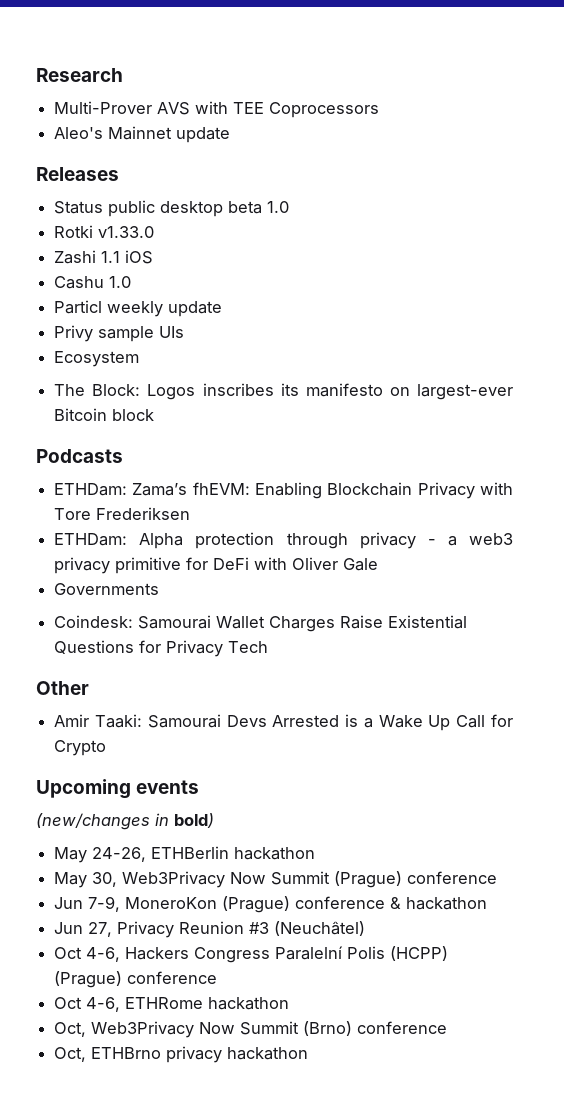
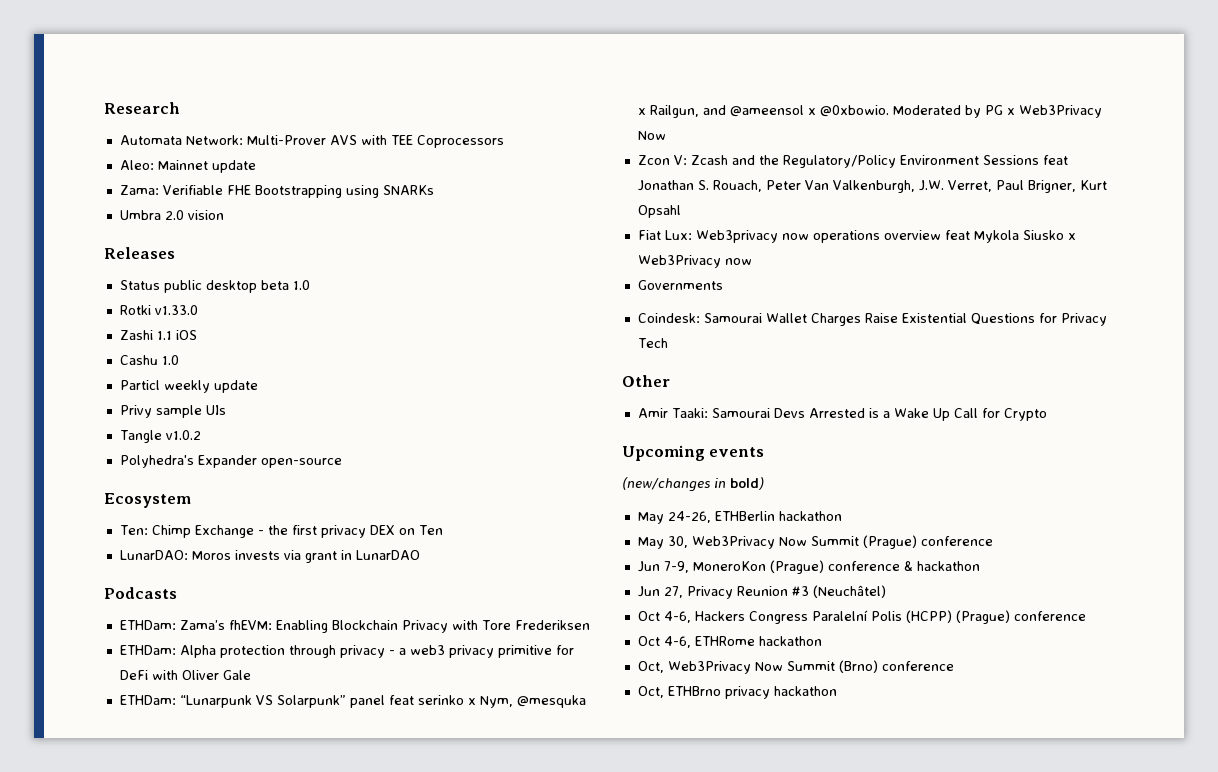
- Multi-Prover AVS with TEE Coprocessors
+ Automata Network: Multi-Prover AVS with TEE Coprocessors
- Aleo's Mainnet update
+ Aleo: Mainnet update
+ Zama: Verifiable FHE Bootstrapping using SNARKs
+ Umbra 2.0 vision
+ Tangle v1.0.2
+ Polyhedra's Expander open-source
  Ecosystem
- The Block: Logos inscribes its manifesto on largest-ever Bitcoin block
+ Ten: Chimp Exchange - the first privacy DEX on Ten
+ LunarDAO: Moros invests via grant in LunarDAO
+ ETHDam: “Lunarpunk VS Solarpunk” panel feat serinko x Nym, @mesquka x Railgun, and @ameensol x @0xbowio. Moderated by PG x Web3Privacy Now
+ Zcon V: Zcash and the Regulatory/Policy Environment Sessions feat Jonathan S. Rouach, Peter Van Valkenburgh, J.W. Verret, Paul Brigner, Kurt Opsahl
+ Fiat Lux: Web3privacy now operations overview feat Mykola Siusko x Web3Privacy now

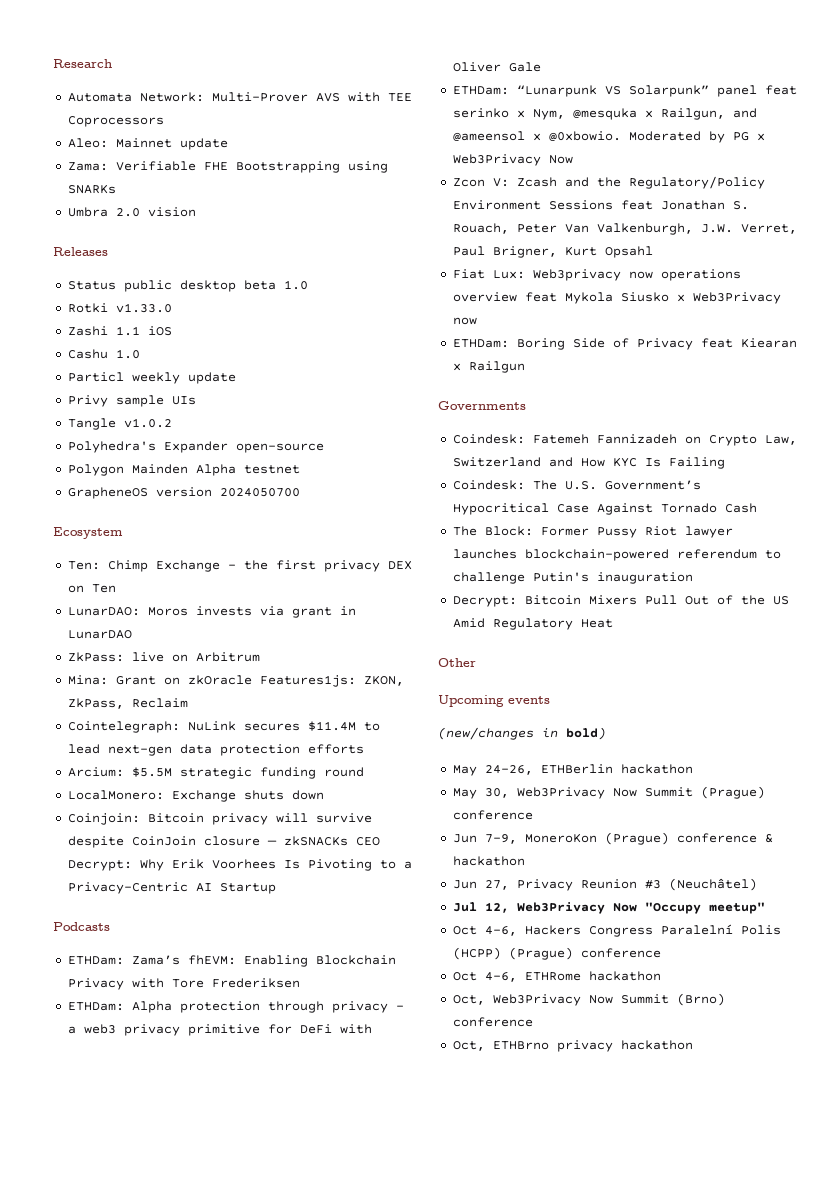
+ Polygon Mainden Alpha testnet
+ GrapheneOS version 2024050700
+ ZkPass: live on Arbitrum
+ Mina: Grant on zkOracle Features1js: ZKON, ZkPass, Reclaim
+ Cointelegraph: NuLink secures $11.4M to lead next-gen data protection efforts
+ Arcium: $5.5M strategic funding round
+ LocalMonero: Exchange shuts down
+ Coinjoin: Bitcoin privacy will survive despite CoinJoin closure — zkSNACKs CEO Decrypt: Why Erik Voorhees Is Pivoting to a Privacy-Centric AI Startup
+ ETHDam: Boring Side of Privacy feat Kiearan x Railgun
  Governments
- Coindesk: Samourai Wallet Charges Raise Existential Questions for Privacy Tech
+ Coindesk: Fatemeh Fannizadeh on Crypto Law, Switzerland and How KYC Is Failing
+ Coindesk: The U.S. Government’s Hypocritical Case Against Tornado Cash
+ The Block: Former Pussy Riot lawyer launches blockchain-powered referendum to challenge Putin's inauguration
+ Decrypt: Bitcoin Mixers Pull Out of the US Amid Regulatory Heat
  Other
- Amir Taaki: Samourai Devs Arrested is a Wake Up Call for Crypto
+ Jul 12, Web3Privacy Now "Occupy meetup"

